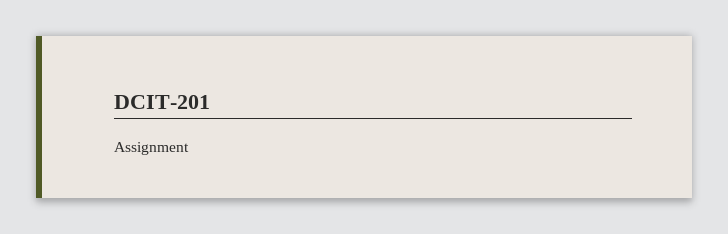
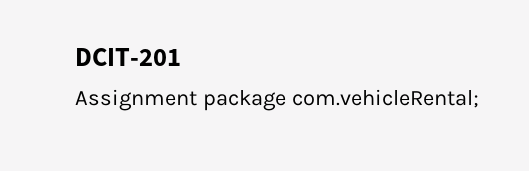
- Assignment
+ Assignment package com.vehicleRental;

